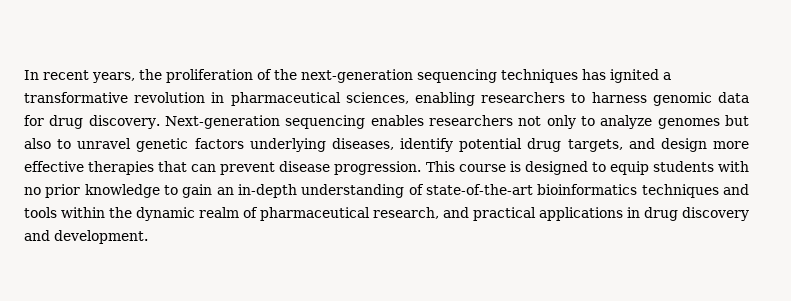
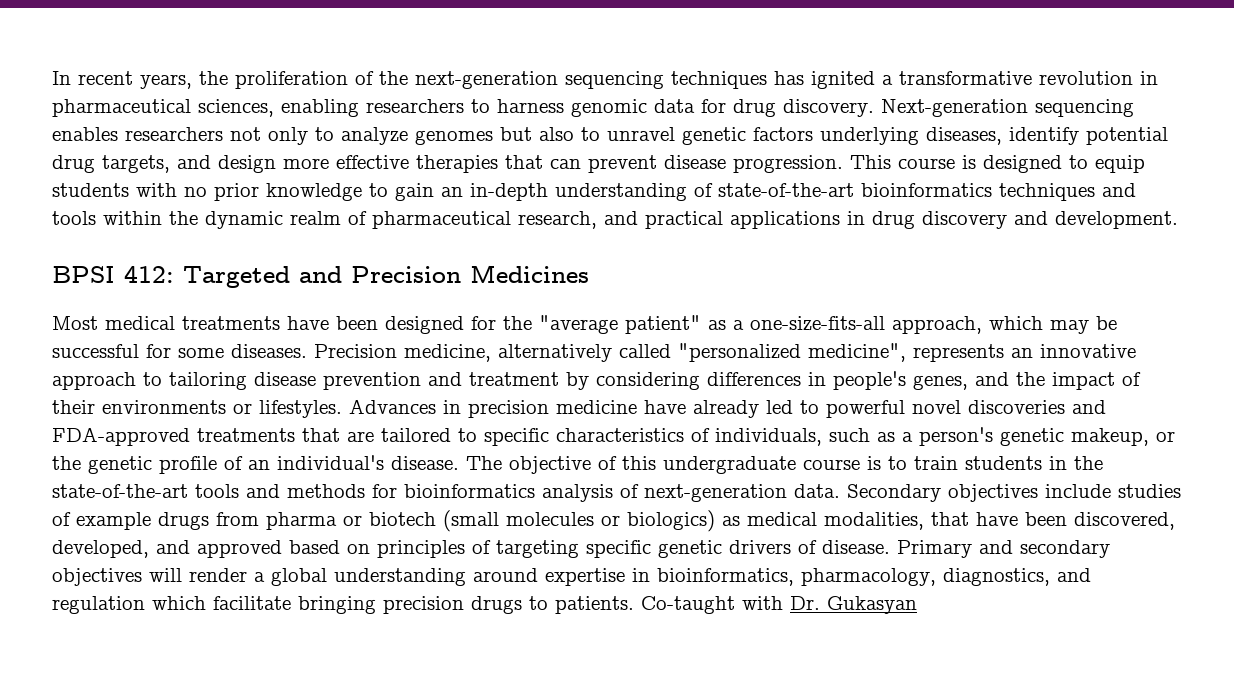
+ BPSI 412: Targeted and Precision Medicines
+ Most medical treatments have been designed for the "average patient" as a one-size-fits-all approach, which may be successful for some diseases. Precision medicine, alternatively called "personalized medicine", represents an innovative approach to tailoring disease prevention and treatment by considering differences in people's genes, and the impact of their environments or lifestyles. Advances in precision medicine have already led to powerful novel discoveries and FDA-approved treatments that are tailored to specific characteristics of individuals, such as a person's genetic makeup, or the genetic profile of an individual's disease. The objective of this undergraduate course is to train students in the state-of-the-art tools and methods for bioinformatics analysis of next-generation data. Secondary objectives include studies of example drugs from pharma or biotech (small molecules or biologics) as medical modalities, that have been discovered, developed, and approved based on principles of targeting specific genetic drivers of disease. Primary and secondary objectives will render a global understanding around expertise in bioinformatics, pharmacology, diagnostics, and regulation which facilitate bringing precision drugs to patients. Co-taught with Dr. Gukasyan

